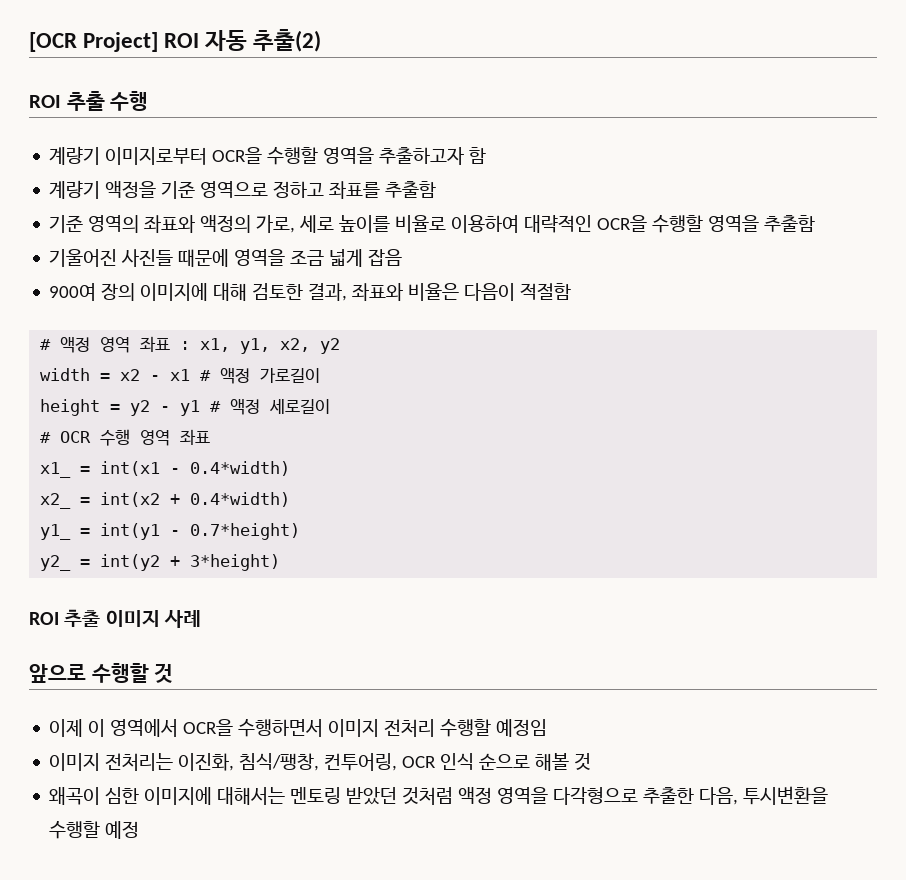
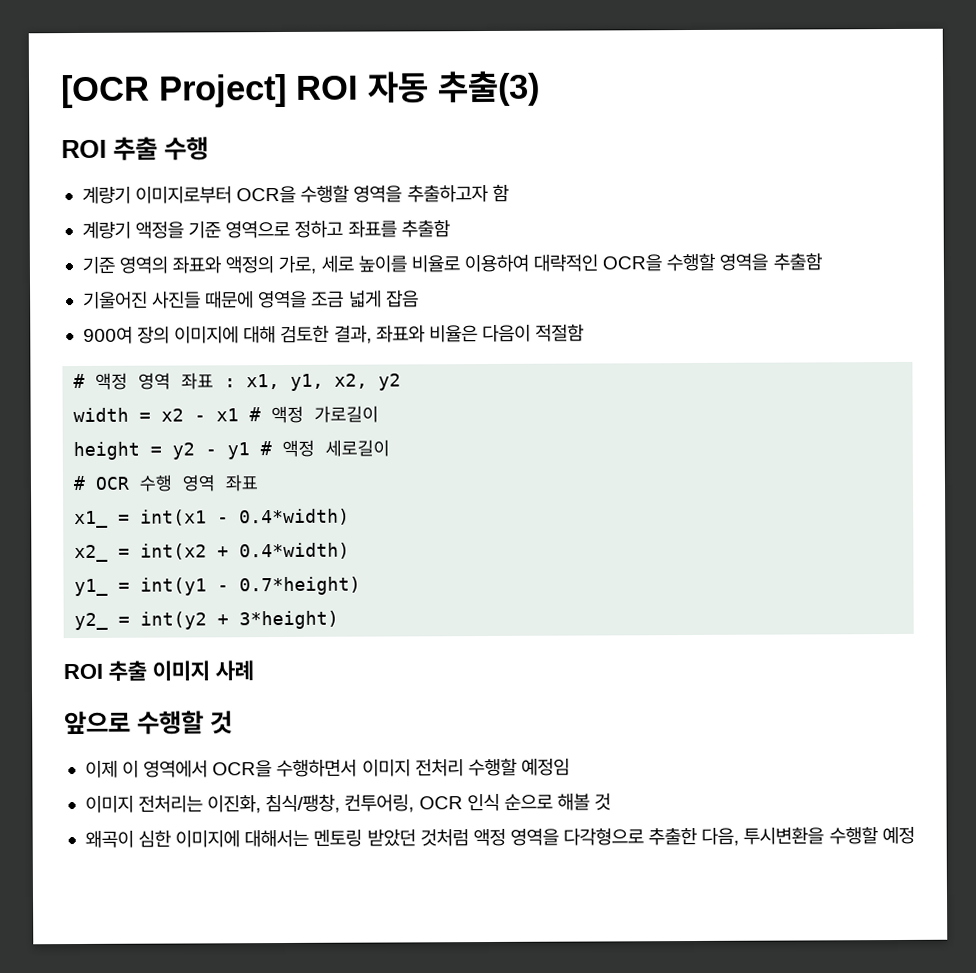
- [OCR Project] ROI 자동 추출(2)
+ [OCR Project] ROI 자동 추출(3)

